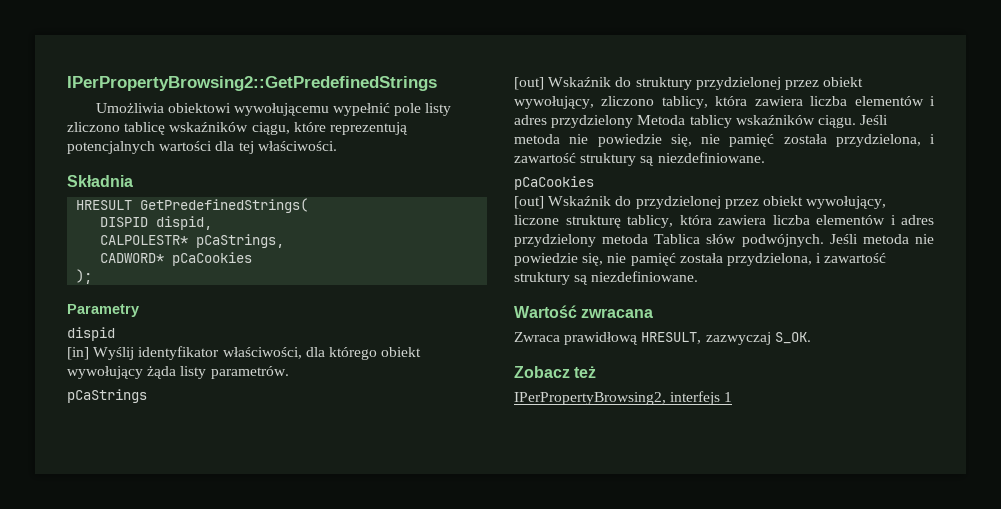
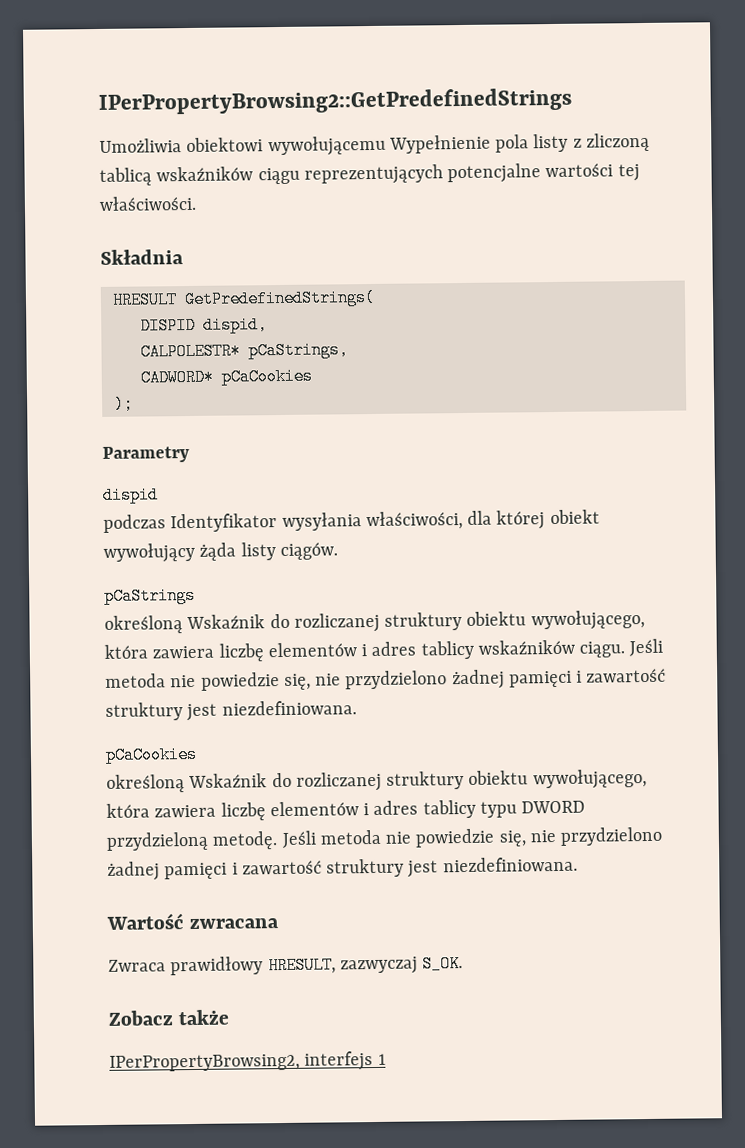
- Umożliwia obiektowi wywołującemu wypełnić pole listy zliczono tablicę wskaźników ciągu, które reprezentują potencjalnych wartości dla tej właściwości.
+ Umożliwia obiektowi wywołującemu Wypełnienie pola listy z zliczoną tablicą wskaźników ciągu reprezentujących potencjalne wartości tej właściwości.
- [in] Wyślij identyfikator właściwości, dla którego obiekt wywołujący żąda listy parametrów.
+ podczas Identyfikator wysyłania właściwości, dla której obiekt wywołujący żąda listy ciągów.
- [out] Wskaźnik do struktury przydzielonej przez obiekt wywołujący, zliczono tablicy, która zawiera liczba elementów i adres przydzielony Metoda tablicy wskaźników ciągu. Jeśli metoda nie powiedzie się, nie pamięć została przydzielona, i zawartość struktury są niezdefiniowane.
+ określoną Wskaźnik do rozliczanej struktury obiektu wywołującego, która zawiera liczbę elementów i adres tablicy wskaźników ciągu. Jeśli metoda nie powiedzie się, nie przydzielono żadnej pamięci i zawartość struktury jest niezdefiniowana.
  pCaCookies
- [out] Wskaźnik do przydzielonej przez obiekt wywołujący, liczone strukturę tablicy, która zawiera liczba elementów i adres przydzielony metoda Tablica słów podwójnych. Jeśli metoda nie powiedzie się, nie pamięć została przydzielona, i zawartość struktury są niezdefiniowane.
+ określoną Wskaźnik do rozliczanej struktury obiektu wywołującego, która zawiera liczbę elementów i adres tablicy typu DWORD przydzieloną metodę. Jeśli metoda nie powiedzie się, nie przydzielono żadnej pamięci i zawartość struktury jest niezdefiniowana.
- Zwraca prawidłową HRESULT, zazwyczaj S_OK.
+ Zwraca prawidłowy HRESULT, zazwyczaj S_OK.
- Zobacz też
+ Zobacz także

